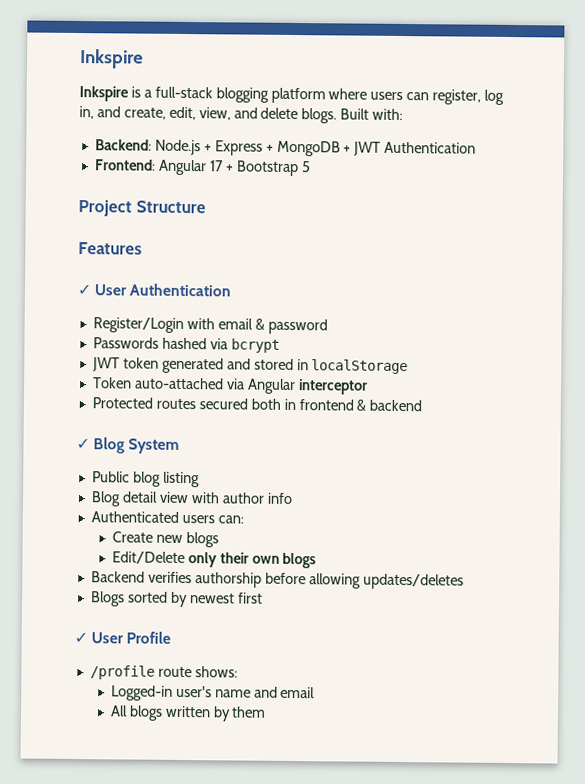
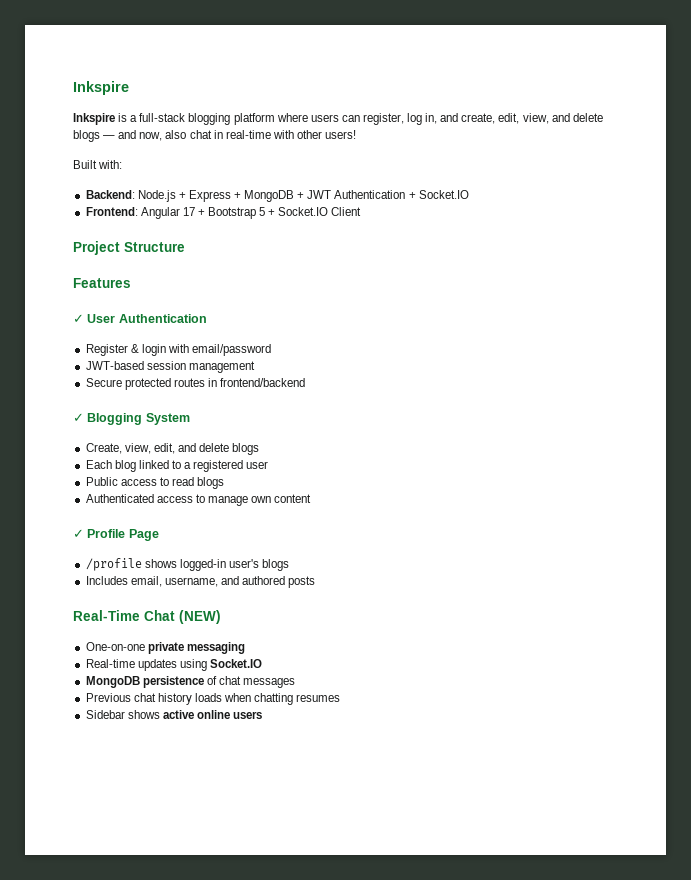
- Inkspire is a full-stack blogging platform where users can register, log in, and create, edit, view, and delete blogs. Built with:
+ Inkspire is a full-stack blogging platform where users can register, log in, and create, edit, view, and delete blogs — and now, also chat in real-time with other users!
+ Built with:
- Backend: Node.js + Express + MongoDB + JWT Authentication
+ Backend: Node.js + Express + MongoDB + JWT Authentication + Socket.IO
- Frontend: Angular 17 + Bootstrap 5
+ Frontend: Angular 17 + Bootstrap 5 + Socket.IO Client
- Register/Login with email & password
- Passwords hashed via bcrypt
- JWT token generated and stored in localStorage
- Token auto-attached via Angular interceptor
- Protected routes secured both in frontend & backend
- ✓ Blog System
+ Register & login with email/password
+ JWT-based session management
+ Secure protected routes in frontend/backend
+ ✓ Blogging System
- Public blog listing
- Blog detail view with author info
- Authenticated users can:
- Create new blogs
- Edit/Delete only their own blogs
- Backend verifies authorship before allowing updates/deletes
- Blogs sorted by newest first
- ✓ User Profile
- /profile route shows:
- Logged-in user's name and email
- All blogs written by them
+ Create, view, edit, and delete blogs
+ Each blog linked to a registered user
+ Public access to read blogs
+ Authenticated access to manage own content
+ ✓ Profile Page
+ /profile shows logged-in user's blogs
+ Includes email, username, and authored posts
+ Real-Time Chat (NEW)
+ One-on-one private messaging
+ Real-time updates using Socket.IO
+ MongoDB persistence of chat messages
+ Previous chat history loads when chatting resumes
+ Sidebar shows active online users

